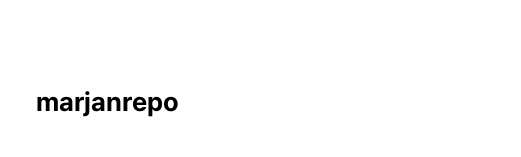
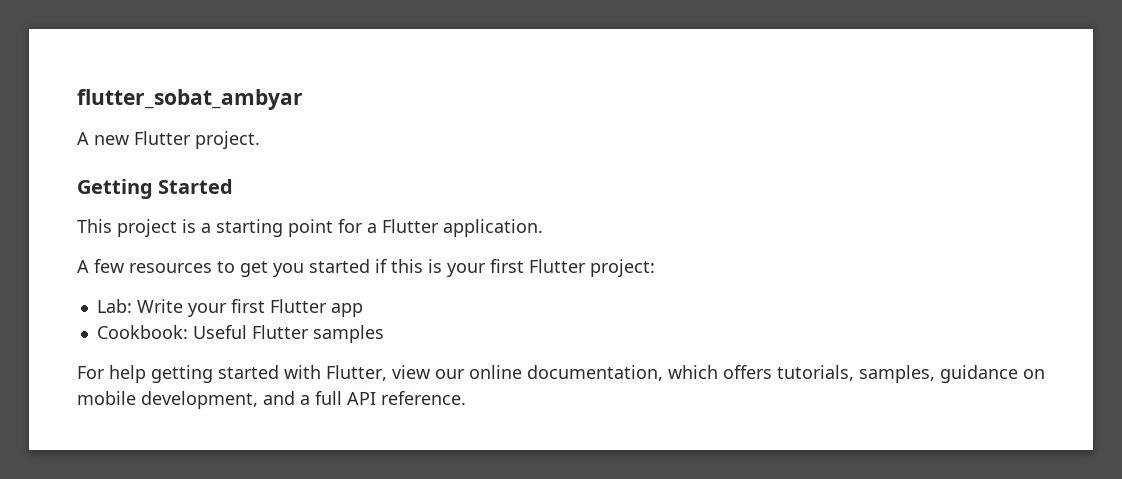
- marjanrepo
+ flutter_sobat_ambyar
+ A new Flutter project.
+ Getting Started
+ This project is a starting point for a Flutter application.
+ A few resources to get you started if this is your first Flutter project:
+ Lab: Write your first Flutter app
+ Cookbook: Useful Flutter samples
+ For help getting started with Flutter, view our online documentation, which offers tutorials, samples, guidance on mobile development, and a full API reference.

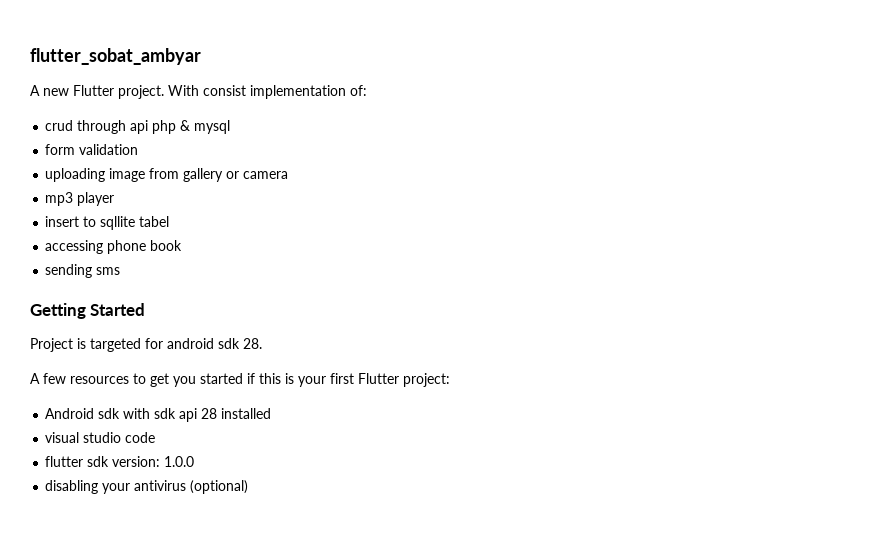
- A new Flutter project.
+ A new Flutter project. With consist implementation of:
+ crud through api php & mysql
+ form validation
+ uploading image from gallery or camera
+ mp3 player
+ insert to sqllite tabel
+ accessing phone book
+ sending sms
  Getting Started
- This project is a starting point for a Flutter application.
+ Project is targeted for android sdk 28.
- Lab: Write your first Flutter app
- Cookbook: Useful Flutter samples
- For help getting started with Flutter, view our online documentation, which offers tutorials, samples, guidance on mobile development, and a full API reference.
+ Android sdk with sdk api 28 installed
+ visual studio code
+ flutter sdk version: 1.0.0
+ disabling your antivirus (optional)

